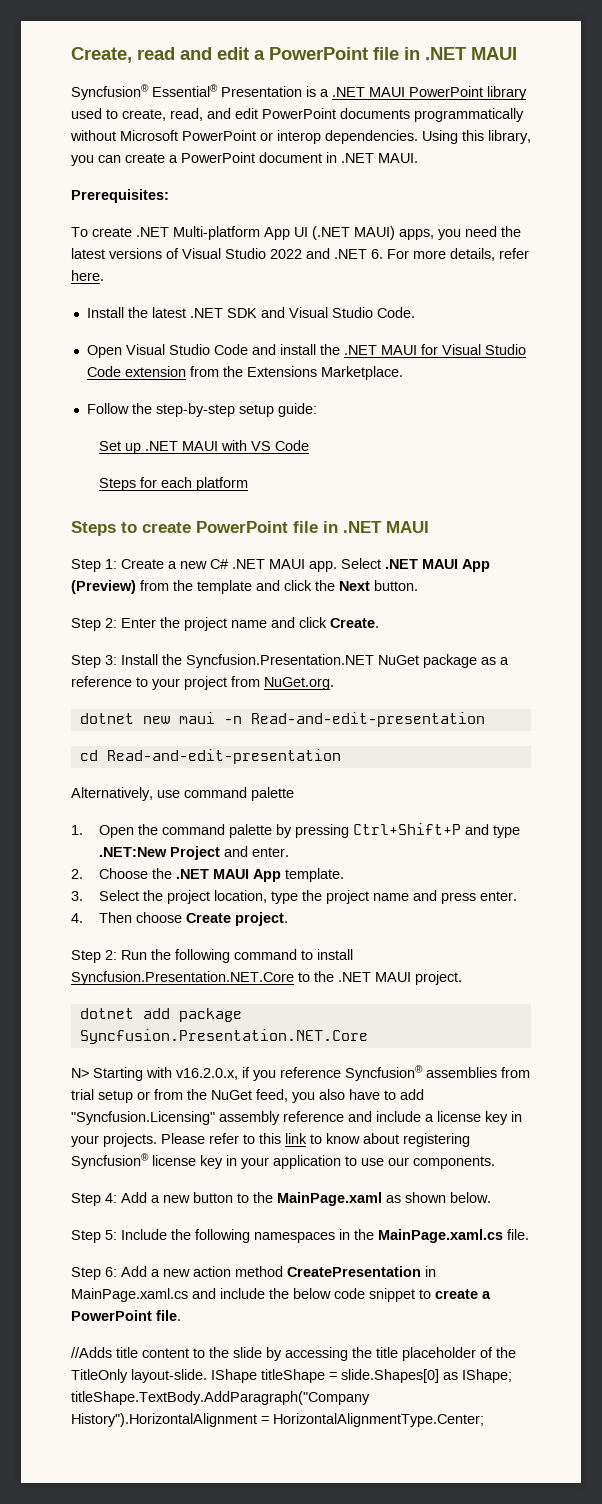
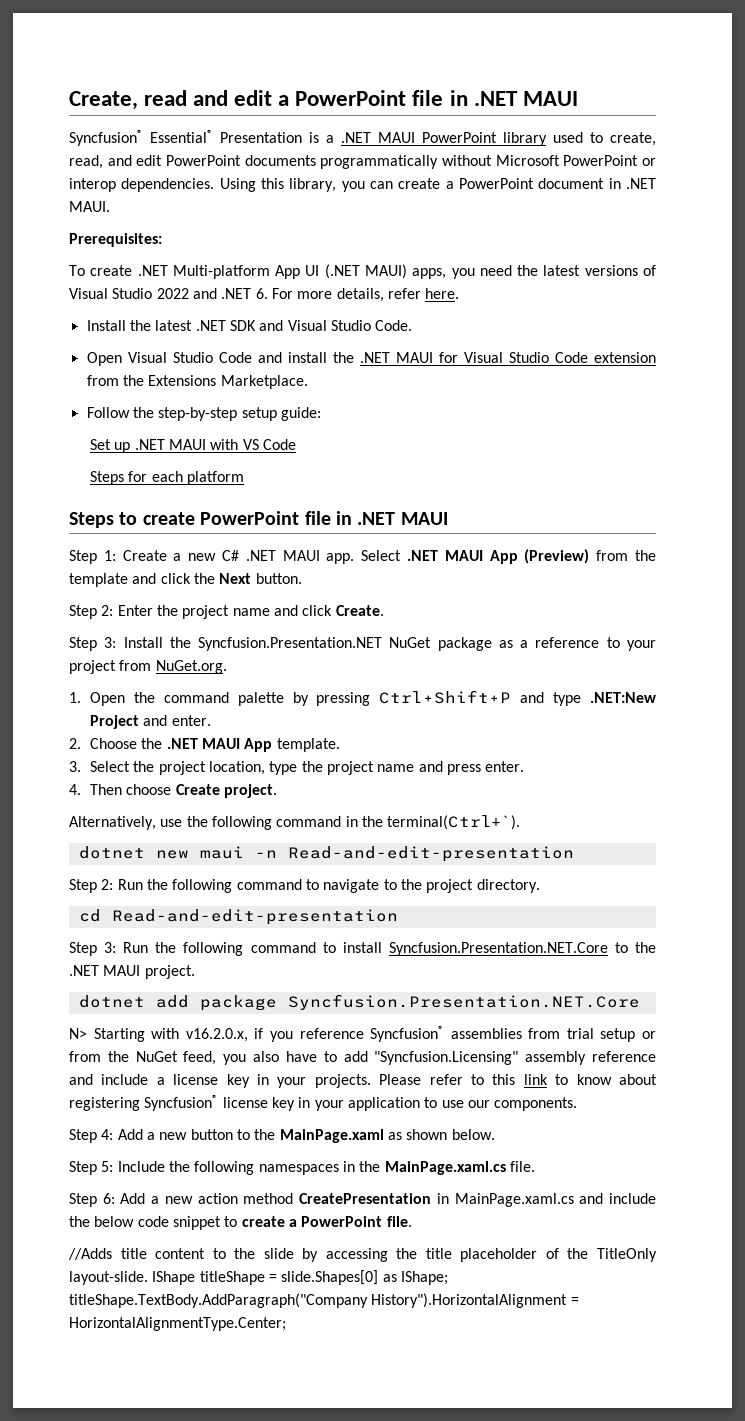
- dotnet new maui -n Read-and-edit-presentation
- cd Read-and-edit-presentation
- Alternatively, use command palette
+ Alternatively, use the following command in the terminal(Ctrl+`).
+ dotnet new maui -n Read-and-edit-presentation
- Step 2: Run the following command to install Syncfusion.Presentation.NET.Core to the .NET MAUI project.
+ Step 2: Run the following command to navigate to the project directory.
+ cd Read-and-edit-presentation
+ Step 3: Run the following command to install Syncfusion.Presentation.NET.Core to the .NET MAUI project.

